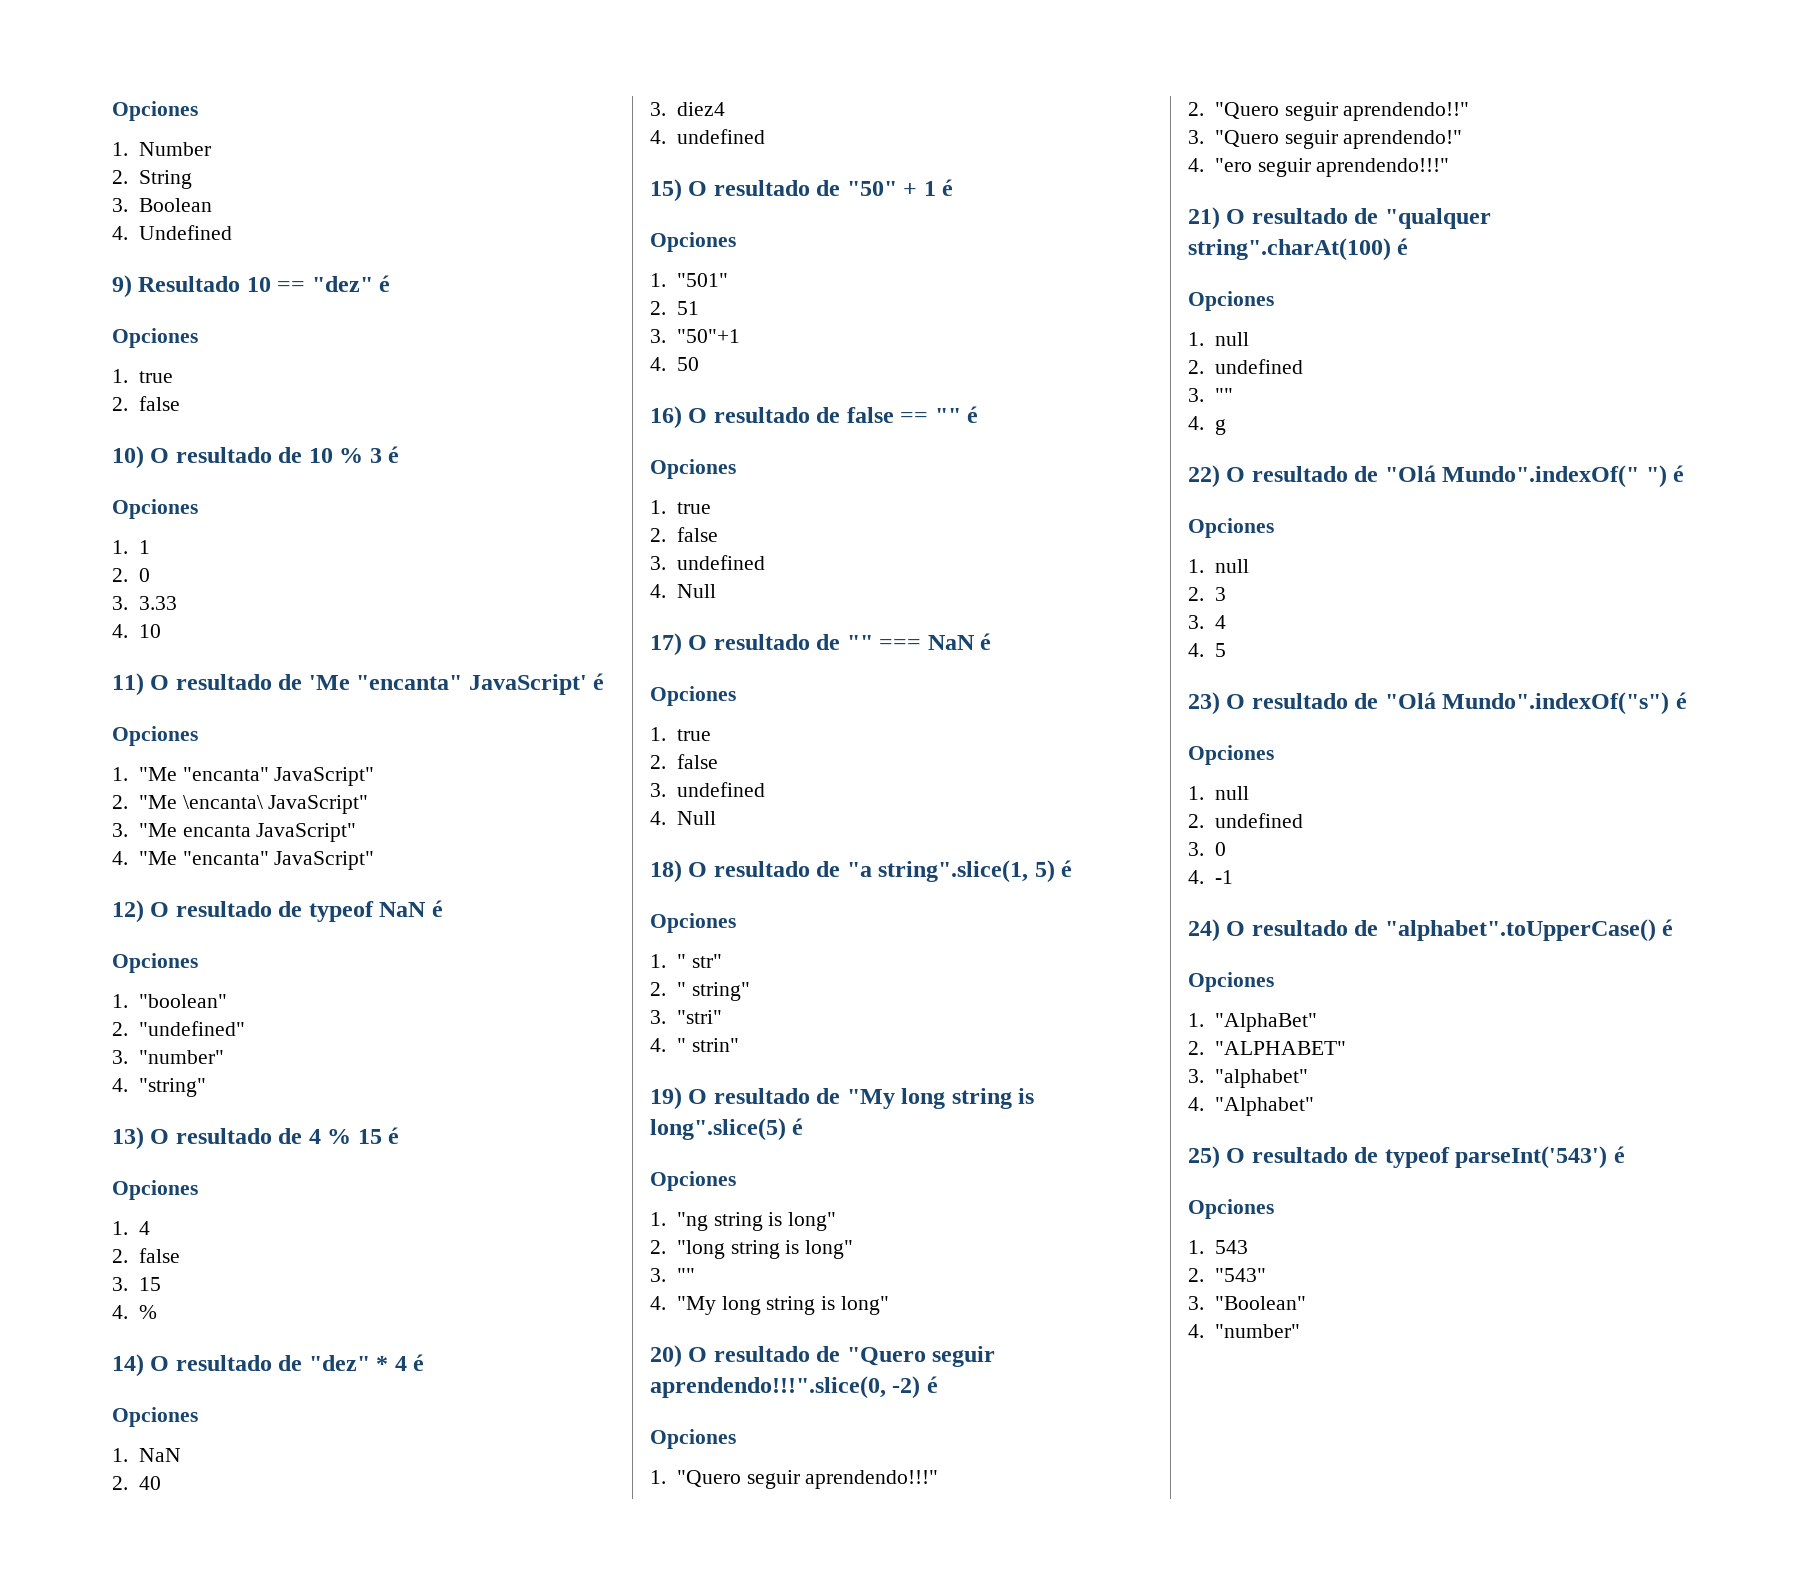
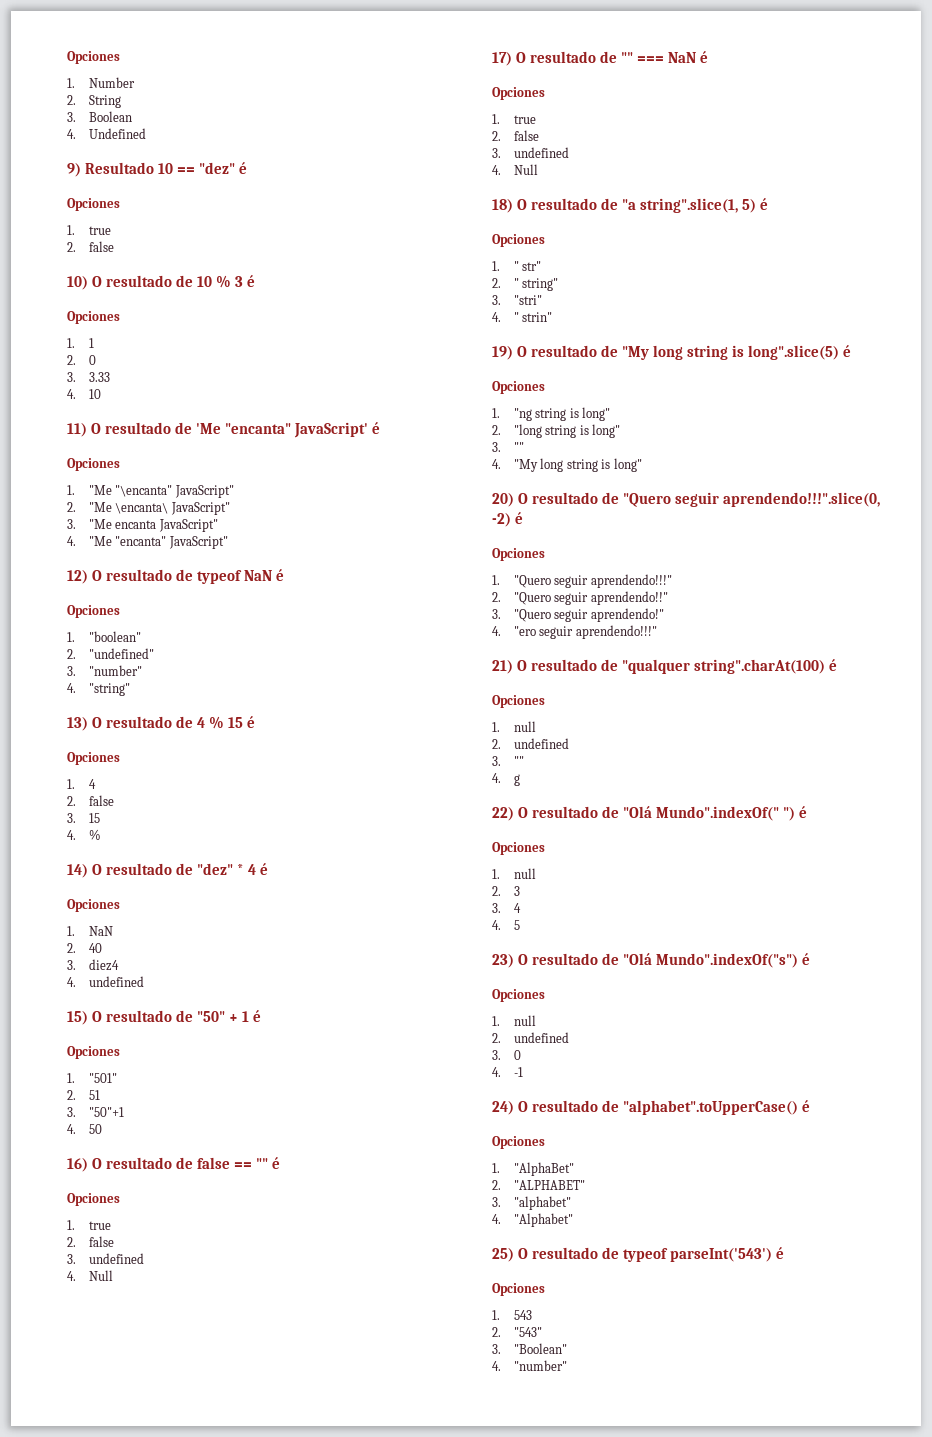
- 1. "Me "encanta" JavaScript"
+ 1. "Me "\encanta" JavaScript"

